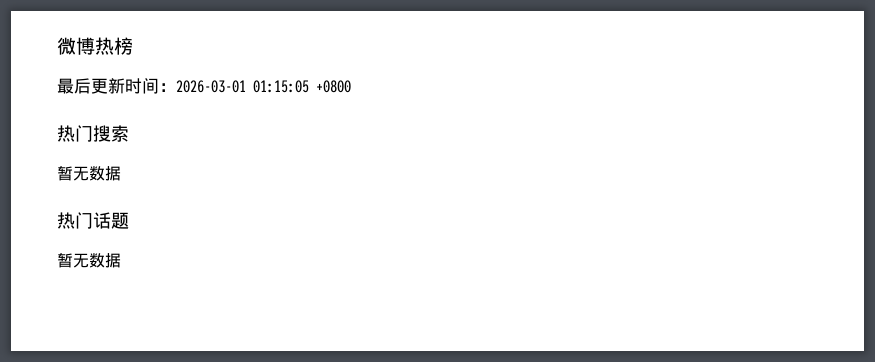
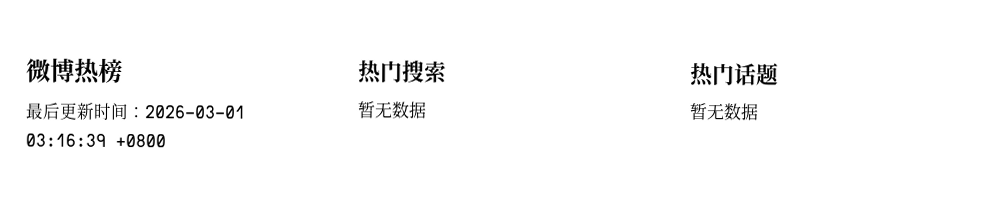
- 最后更新时间：2026-03-01 01:15:05 +0800
+ 最后更新时间：2026-03-01 03:16:39 +0800

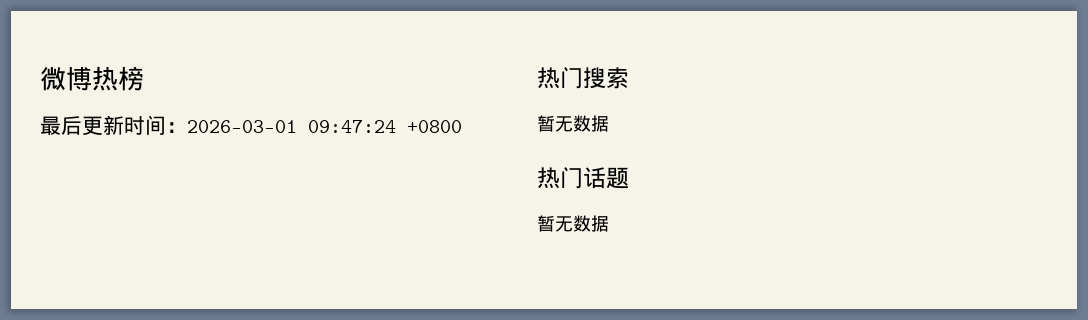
- 最后更新时间：2026-03-01 03:16:39 +0800
+ 最后更新时间：2026-03-01 09:47:24 +0800

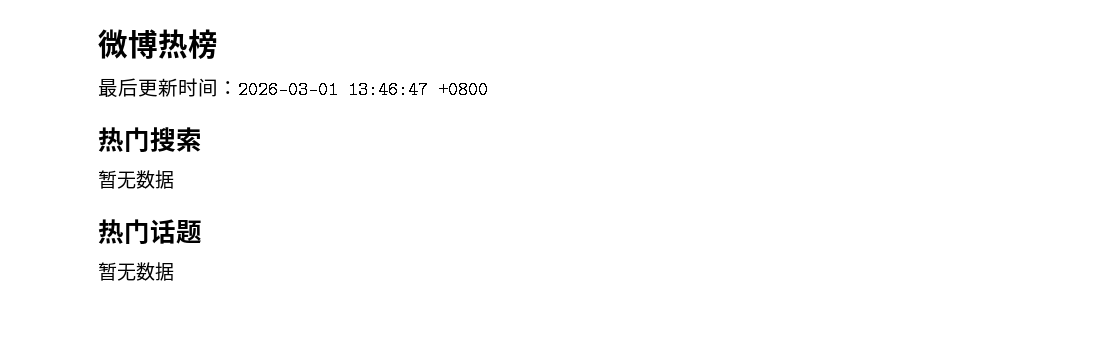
- 最后更新时间：2026-03-01 09:47:24 +0800
+ 最后更新时间：2026-03-01 13:46:47 +0800

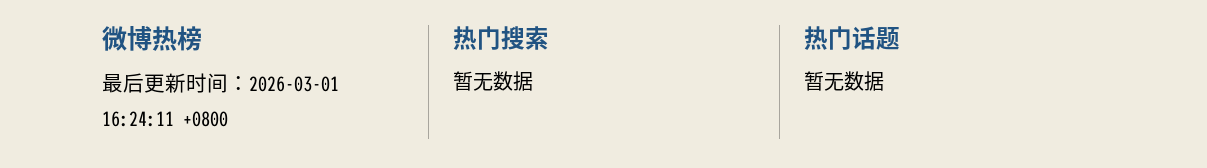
- 最后更新时间：2026-03-01 13:46:47 +0800
+ 最后更新时间：2026-03-01 16:24:11 +0800

